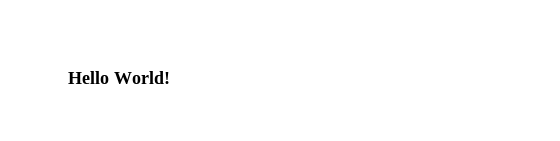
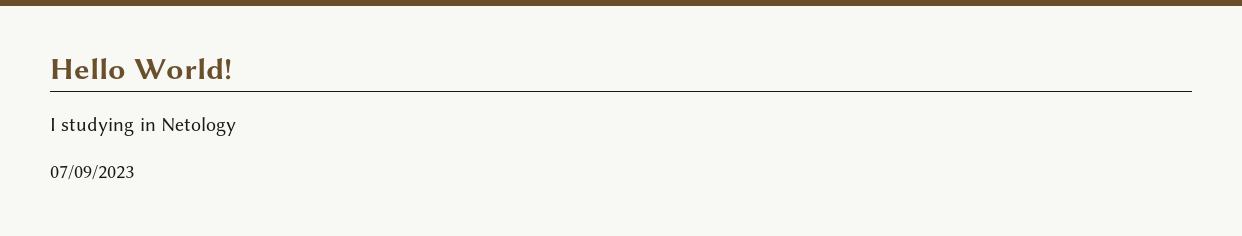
+ I studying in Netology
+ 07/09/2023

